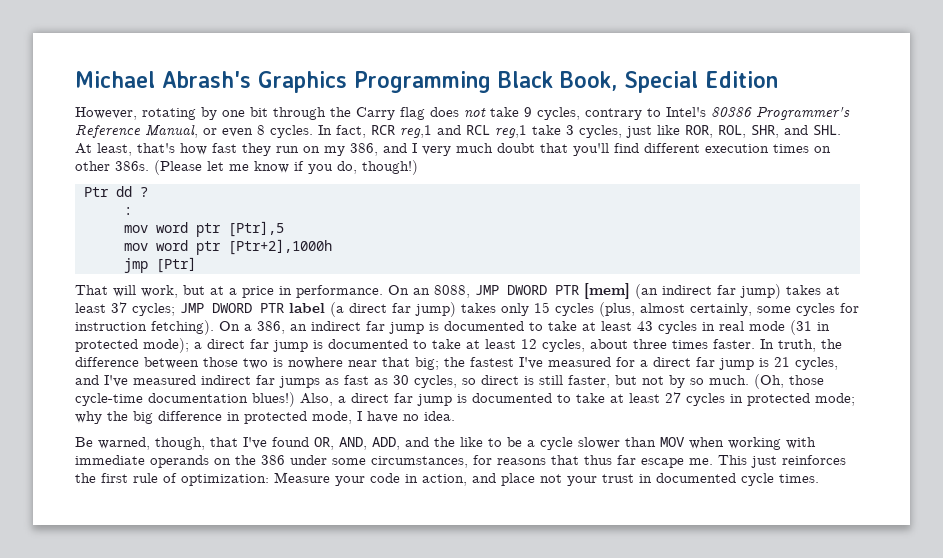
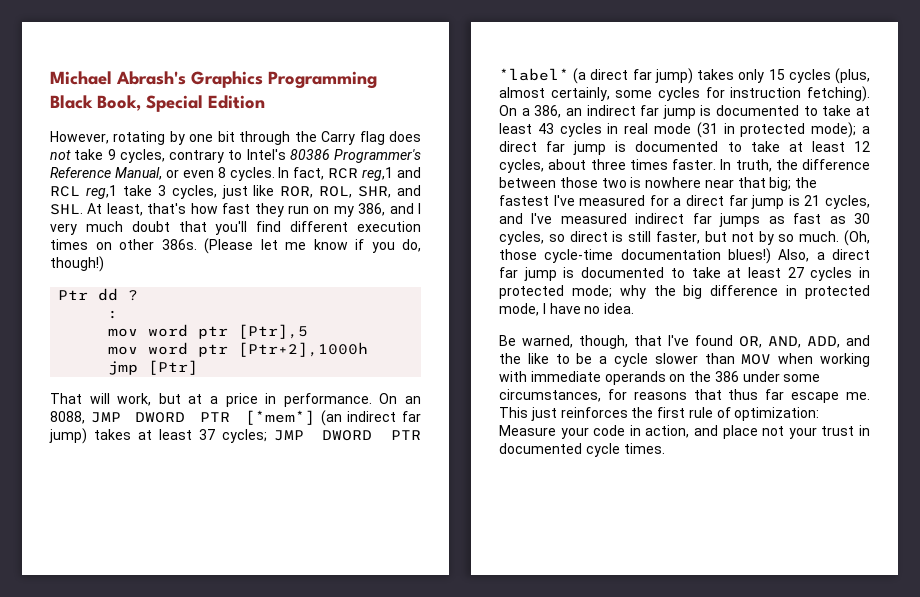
- On an 8088, JMP DWORD PTR [mem] (an indirect far jump) takes at least 37 cycles; JMP DWORD PTR label (a direct far jump) takes only 15 cycles (plus, almost certainly, some cycles for instruction fetching).
+ On an 8088, JMP DWORD PTR [*mem*] (an indirect far jump) takes at least 37 cycles; JMP DWORD PTR *label* (a direct far jump) takes only 15 cycles (plus, almost certainly, some cycles for instruction fetching).

